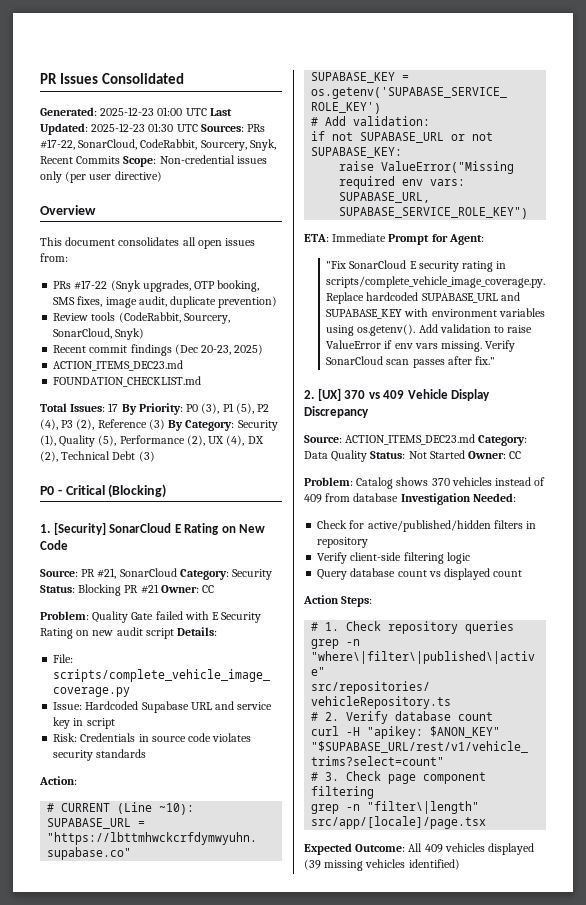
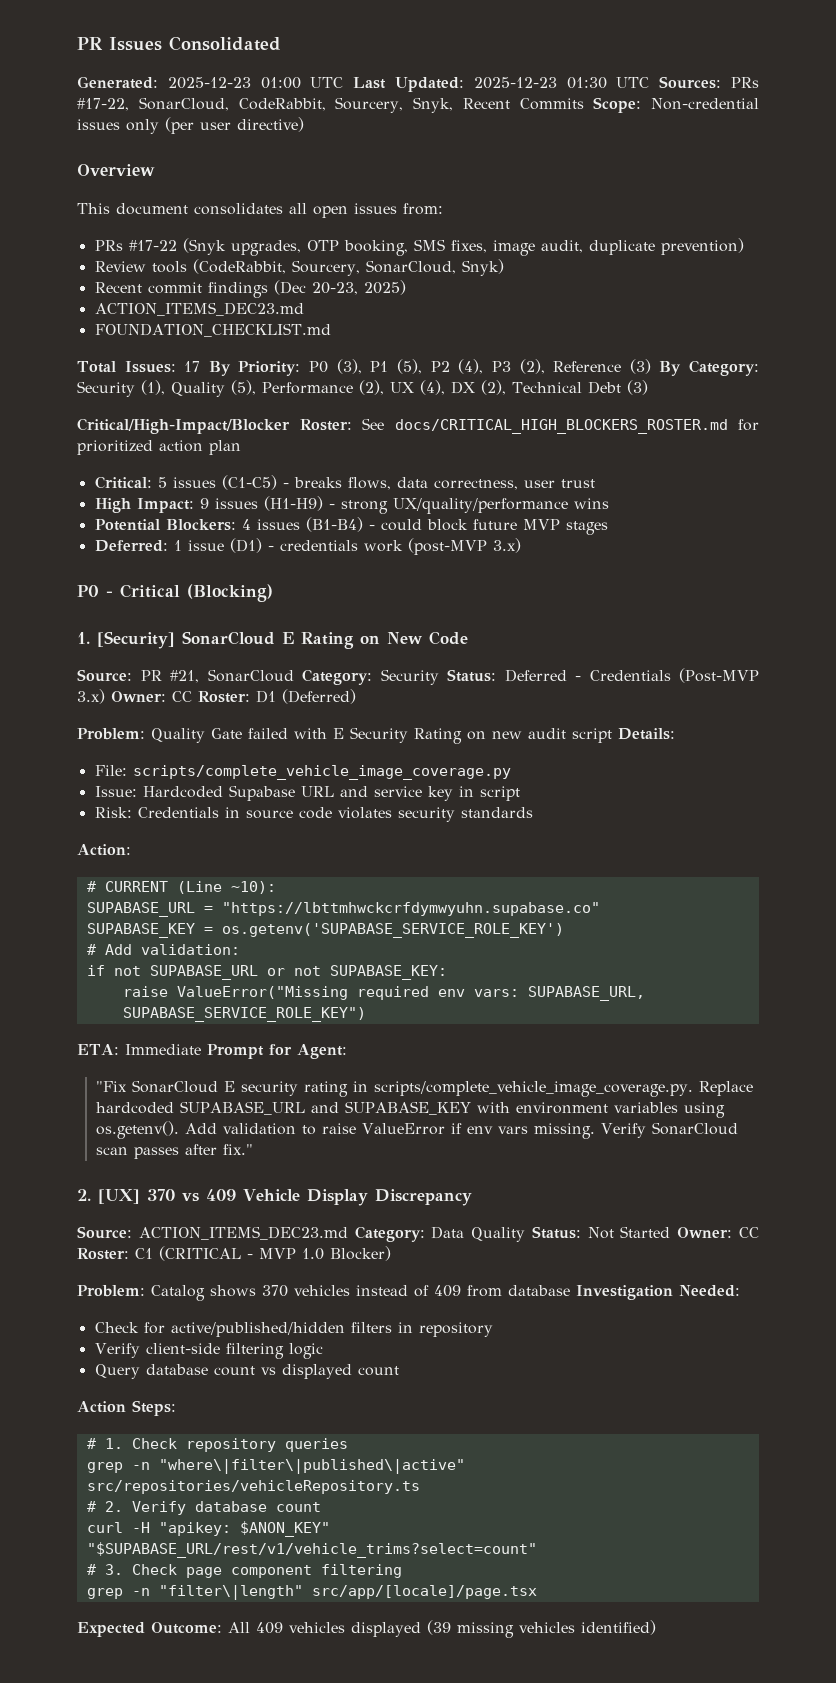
+ Critical/High-Impact/Blocker Roster: See docs/CRITICAL_HIGH_BLOCKERS_ROSTER.md for prioritized action plan
+ Critical: 5 issues (C1-C5) - breaks flows, data correctness, user trust
+ High Impact: 9 issues (H1-H9) - strong UX/quality/performance wins
+ Potential Blockers: 4 issues (B1-B4) - could block future MVP stages
+ Deferred: 1 issue (D1) - credentials work (post-MVP 3.x)
- Source: PR #21, SonarCloud Category: Security Status: Blocking PR #21 Owner: CC
+ Source: PR #21, SonarCloud Category: Security Status: Deferred - Credentials (Post-MVP 3.x) Owner: CC Roster: D1 (Deferred)
- Source: ACTION_ITEMS_DEC23.md Category: Data Quality Status: Not Started Owner: CC
+ Source: ACTION_ITEMS_DEC23.md Category: Data Quality Status: Not Started Owner: CC Roster: C1 (CRITICAL - MVP 1.0 Blocker)

